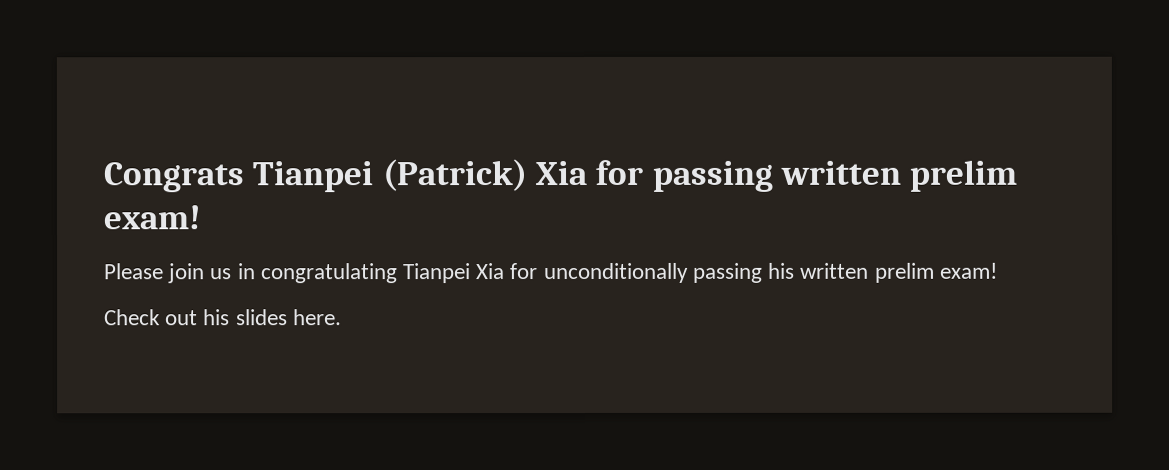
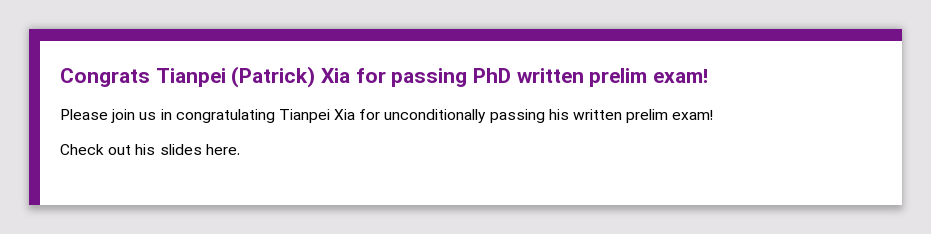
- Congrats Tianpei (Patrick) Xia for passing written prelim exam!
+ Congrats Tianpei (Patrick) Xia for passing PhD written prelim exam!

